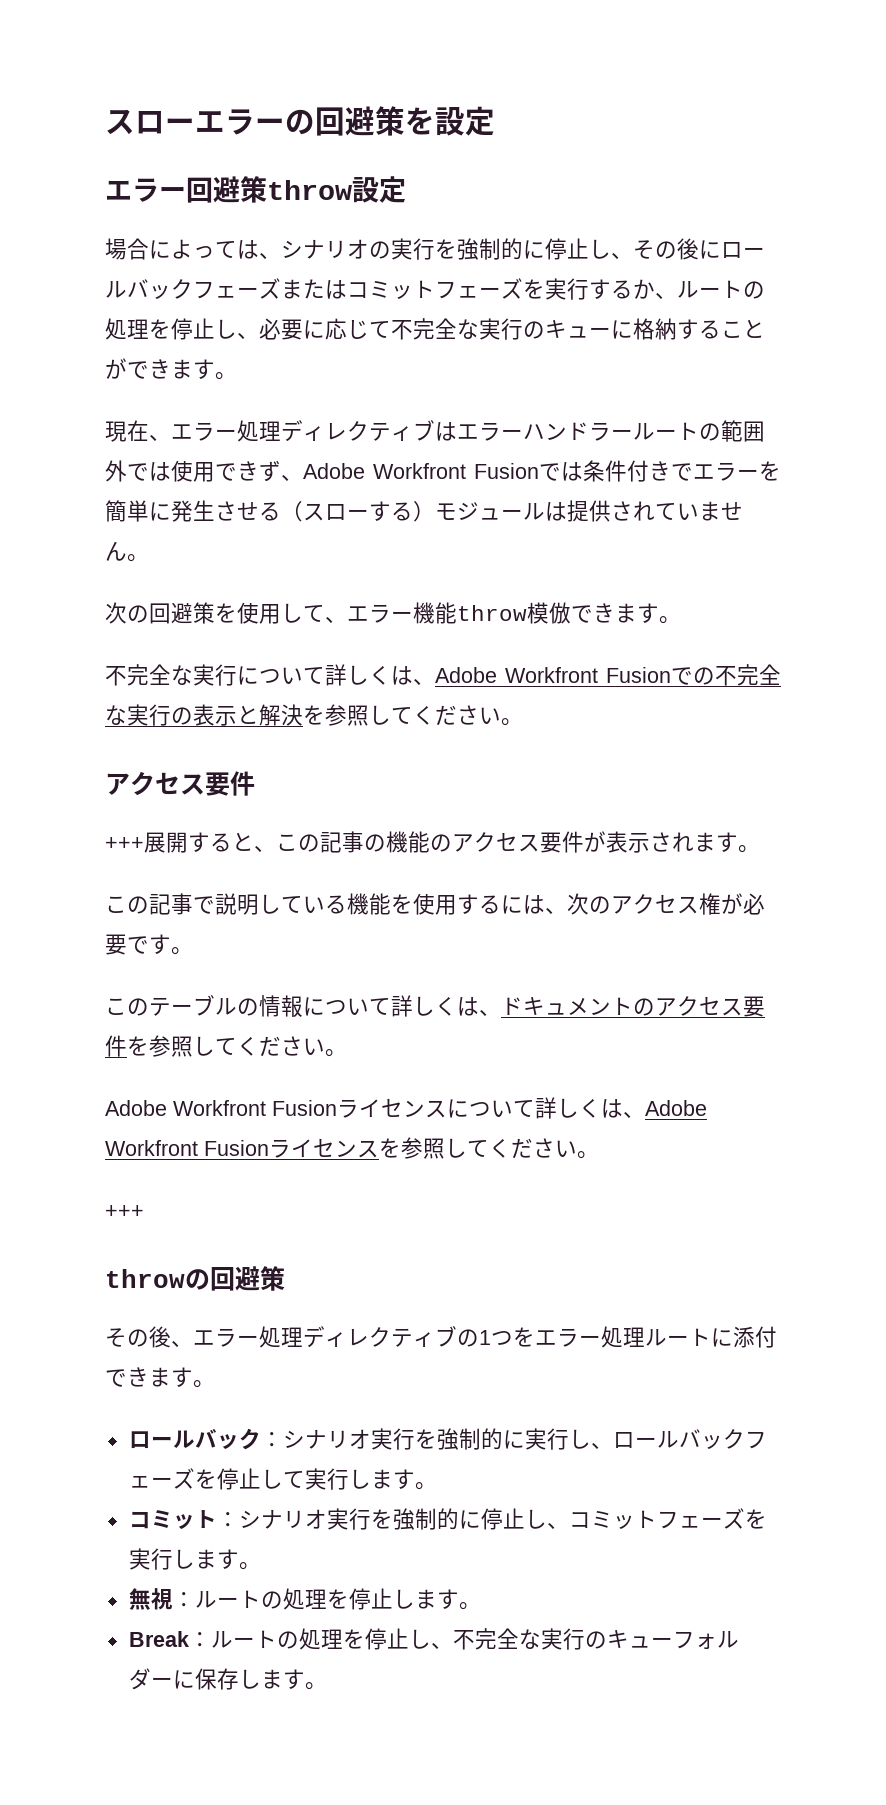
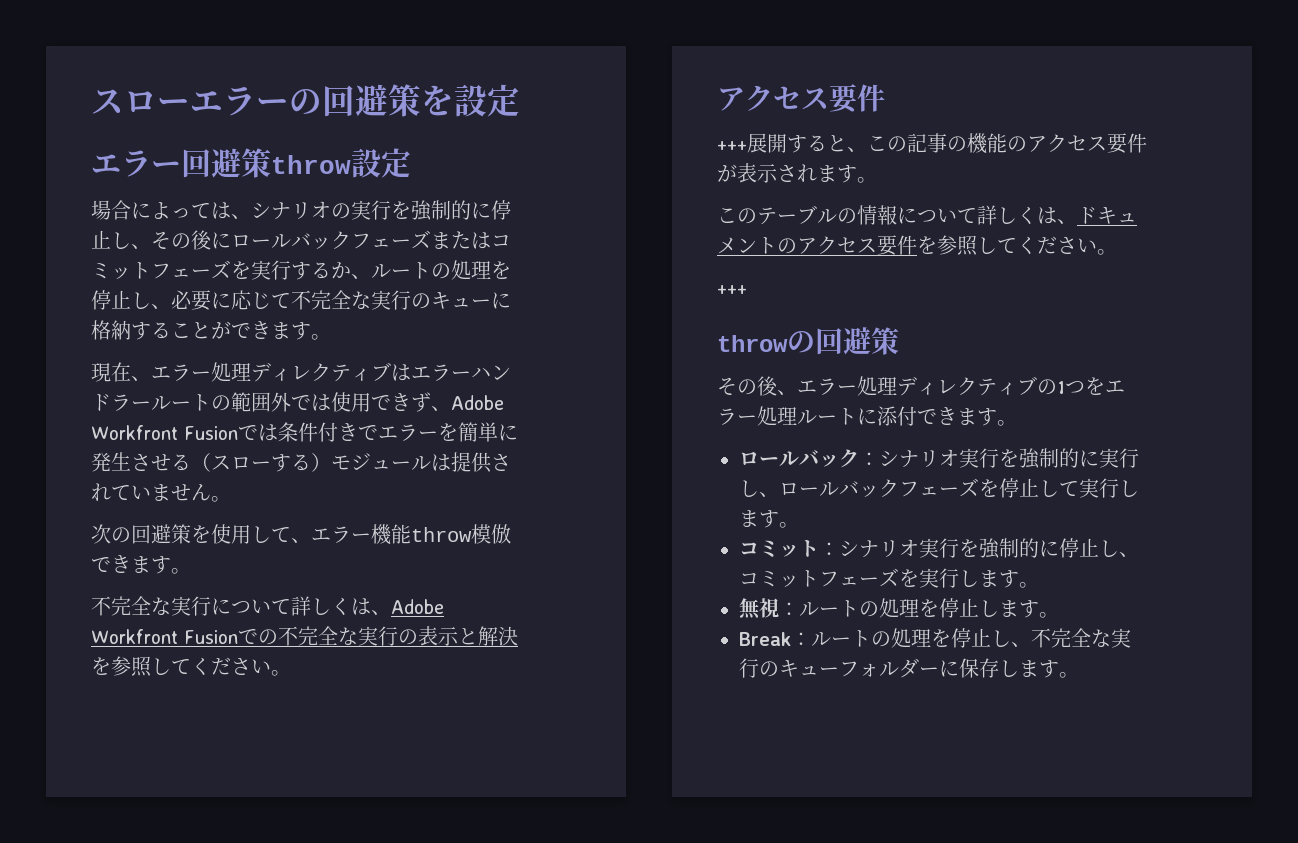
- この記事で説明している機能を使用するには、次のアクセス権が必要です。
- Adobe Workfront Fusionライセンスについて詳しくは、Adobe Workfront Fusionライセンスを参照してください。

